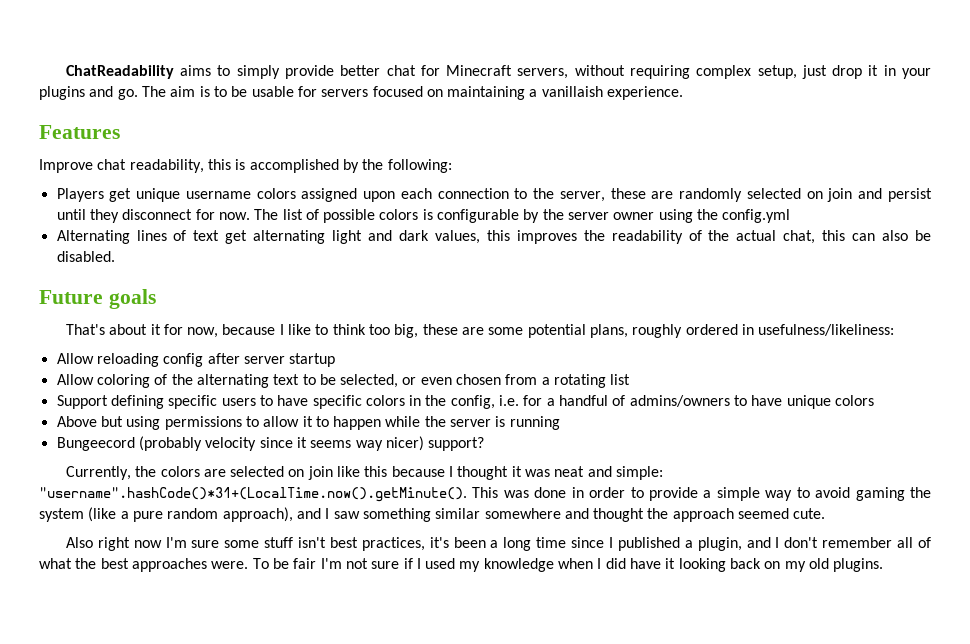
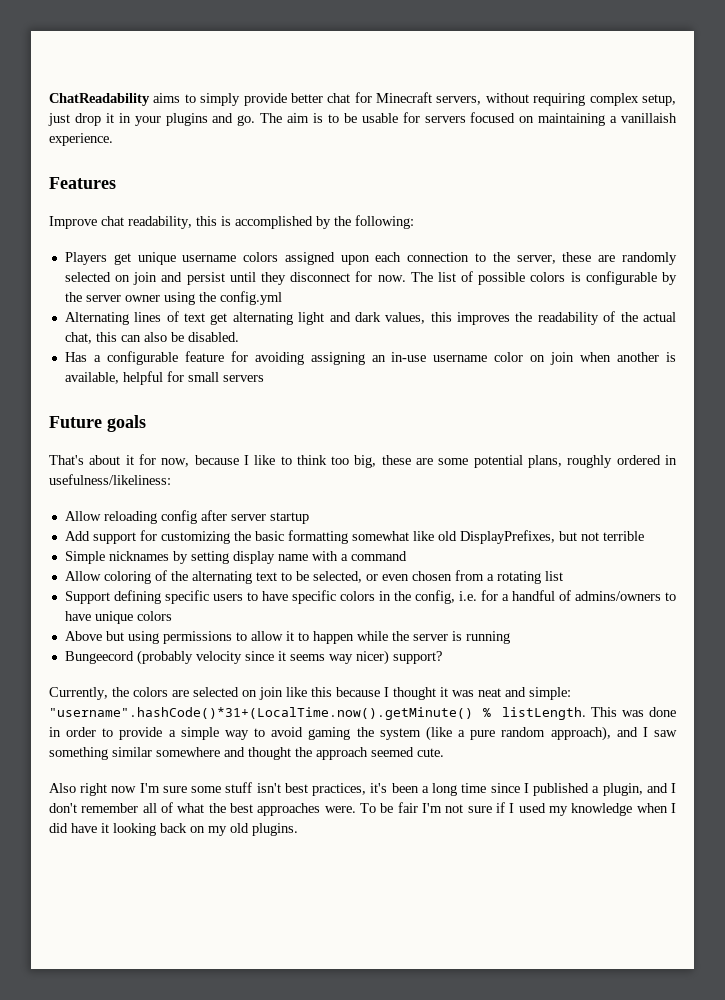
+ Has a configurable feature for avoiding assigning an in-use username color on join when another is available, helpful for small servers
+ Add support for customizing the basic formatting somewhat like old DisplayPrefixes, but not terrible
+ Simple nicknames by setting display name with a command
- Currently, the colors are selected on join like this because I thought it was neat and simple: "username".hashCode()*31+(LocalTime.now().getMinute(). This was done in order to provide a simple way to avoid gaming the system (like a pure random approach), and I saw something similar somewhere and thought the approach seemed cute.
+ Currently, the colors are selected on join like this because I thought it was neat and simple: "username".hashCode()*31+(LocalTime.now().getMinute() % listLength. This was done in order to provide a simple way to avoid gaming the system (like a pure random approach), and I saw something similar somewhere and thought the approach seemed cute.

